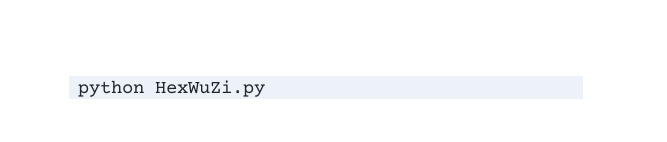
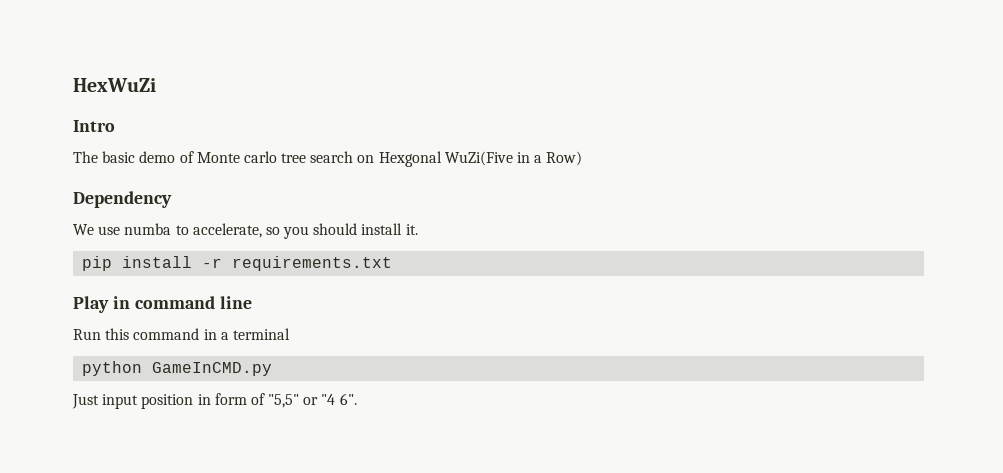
- python HexWuZi.py
+ HexWuZi
+ Intro
+ The basic demo of Monte carlo tree search on Hexgonal WuZi(Five in a Row)
+ Dependency
+ We use numba to accelerate, so you should install it.
+ pip install -r requirements.txt
+ Play in command line
+ Run this command in a terminal
+ python GameInCMD.py
+ Just input position in form of "5,5" or "4 6".

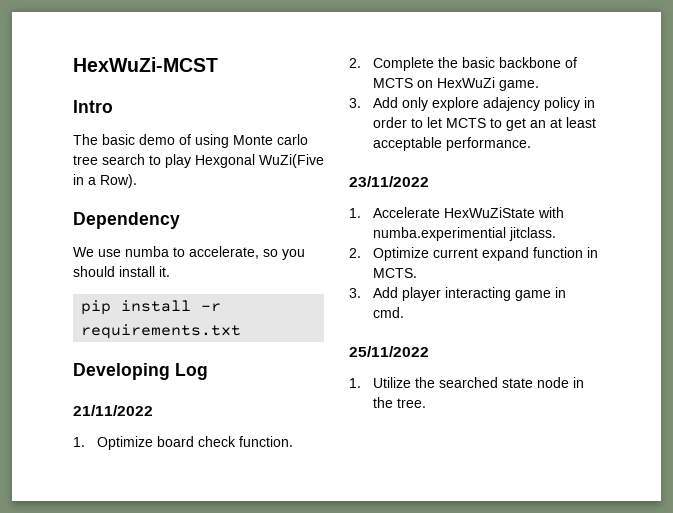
- HexWuZi
+ HexWuZi-MCST
- The basic demo of Monte carlo tree search on Hexgonal WuZi(Five in a Row)
+ The basic demo of using Monte carlo tree search to play Hexgonal WuZi(Five in a Row).
- Play in command line
- Run this command in a terminal
- python GameInCMD.py
- Just input position in form of "5,5" or "4 6".
+ Developing Log
+ 21/11/2022
+ 1. Optimize board check function.
+ 2. Complete the basic backbone of MCTS on HexWuZi game.
+ 3. Add only explore adajency policy in order to let MCTS to get an at least acceptable performance.
+ 23/11/2022
+ 1. Accelerate HexWuZiState with numba.experimential jitclass.
+ 2. Optimize current expand function in MCTS.
+ 3. Add player interacting game in cmd.
+ 25/11/2022
+ 1. Utilize the searched state node in the tree.

